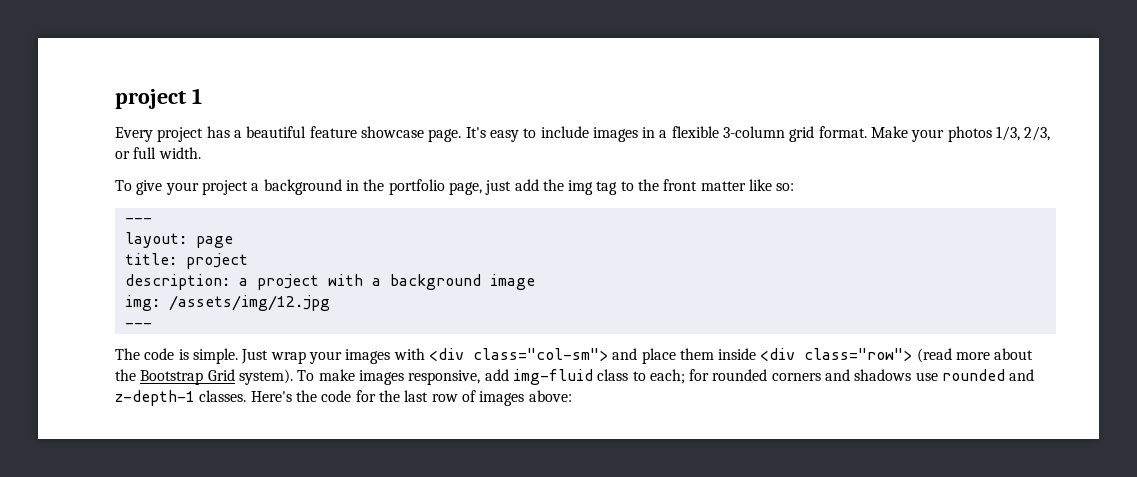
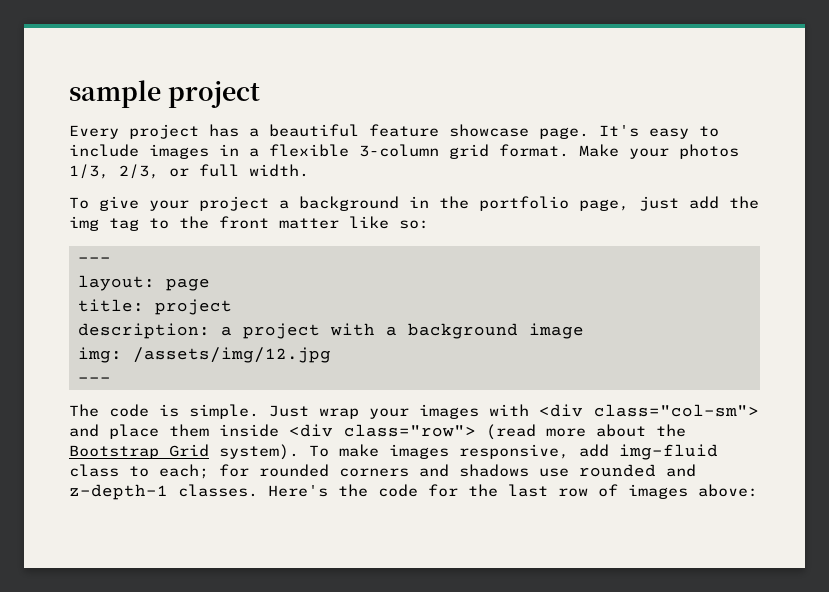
- project 1
+ sample project

